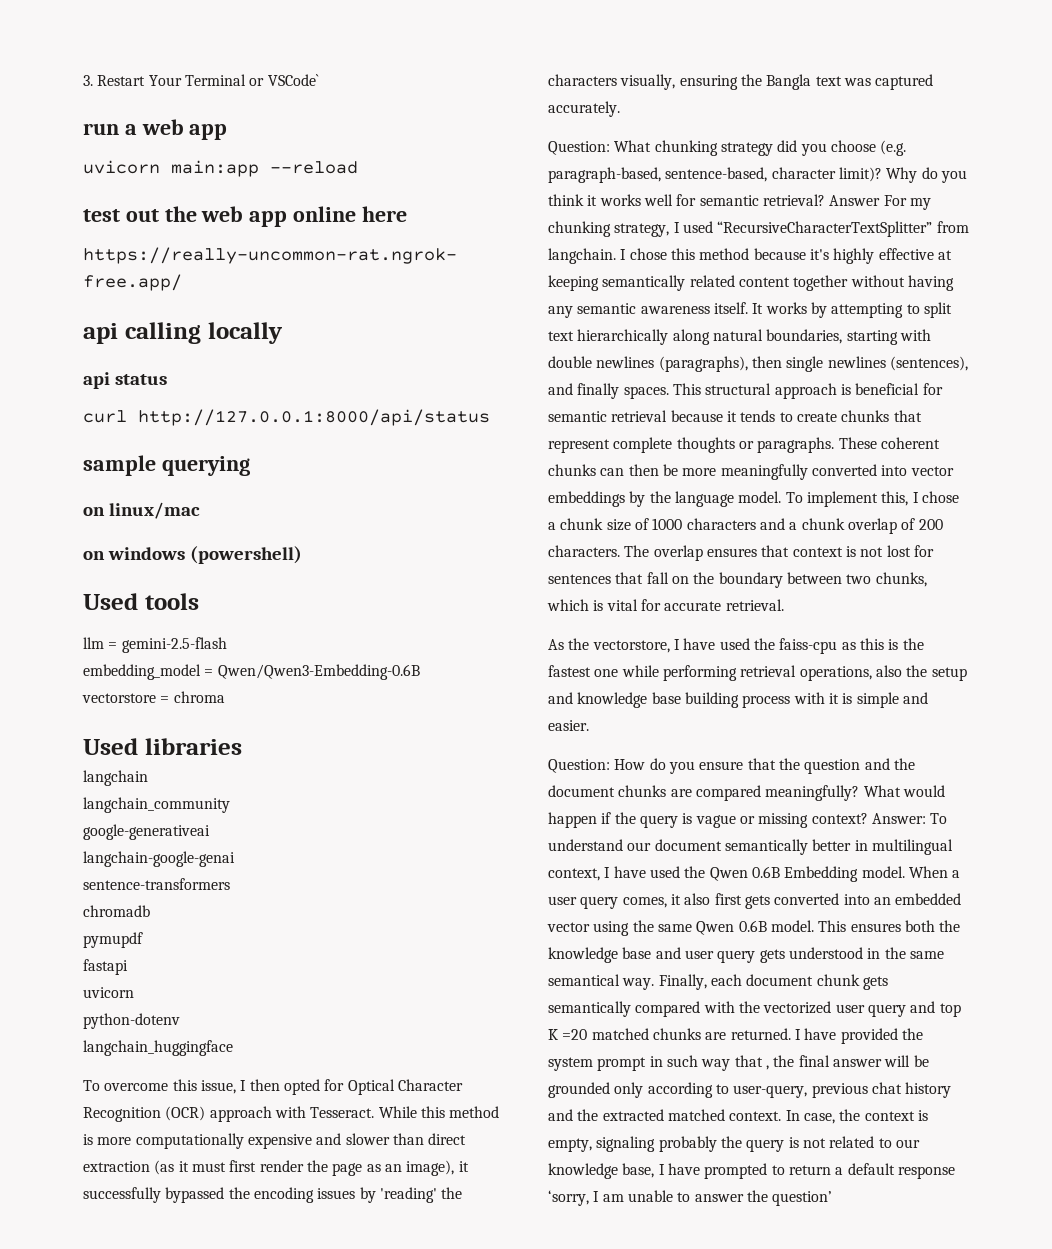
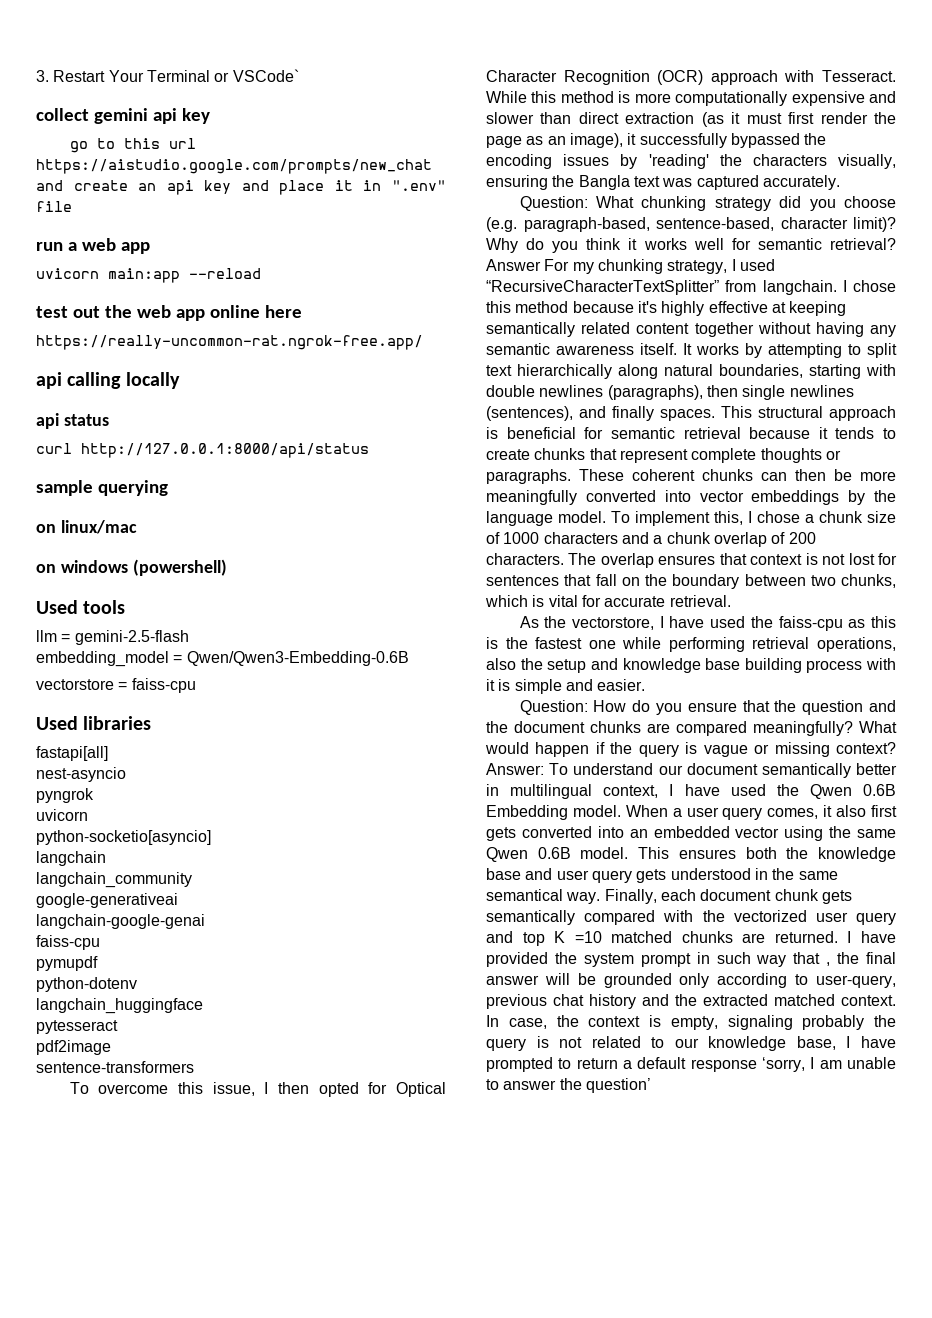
+ collect gemini api key
+ go to this url https://aistudio.google.com/prompts/new_chat and create an api key and place it in ".env" file
- vectorstore = chroma
+ vectorstore = faiss-cpu
+ fastapi[all]
+ nest-asyncio
+ pyngrok
+ uvicorn
+ python-socketio[asyncio]
  langchain-google-genai
- sentence-transformers
- chromadb
+ faiss-cpu
- fastapi
- uvicorn
+ pytesseract
+ pdf2image
+ sentence-transformers
- Finally, each document chunk gets semantically compared with the vectorized user query and top K =20 matched chunks are returned.
+ Finally, each document chunk gets semantically compared with the vectorized user query and top K =10 matched chunks are returned.

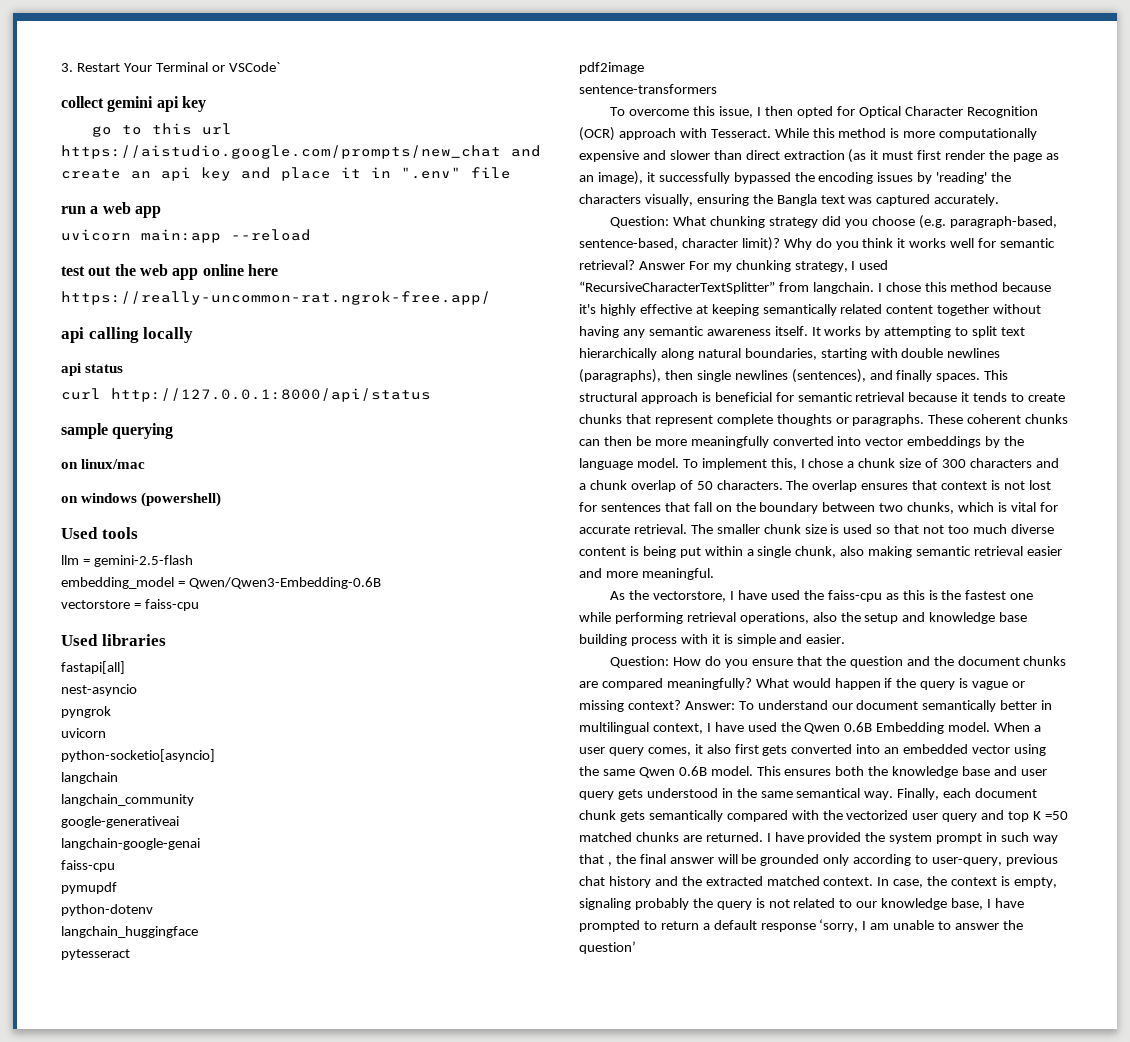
- To implement this, I chose a chunk size of 1000 characters and a chunk overlap of 200 characters.
+ To implement this, I chose a chunk size of 300 characters and a chunk overlap of 50 characters.
+ The smaller chunk size is used so that not too much diverse content is being put within a single chunk, also making semantic retrieval easier and more meaningful.
- Finally, each document chunk gets semantically compared with the vectorized user query and top K =10 matched chunks are returned.
+ Finally, each document chunk gets semantically compared with the vectorized user query and top K =50 matched chunks are returned.

